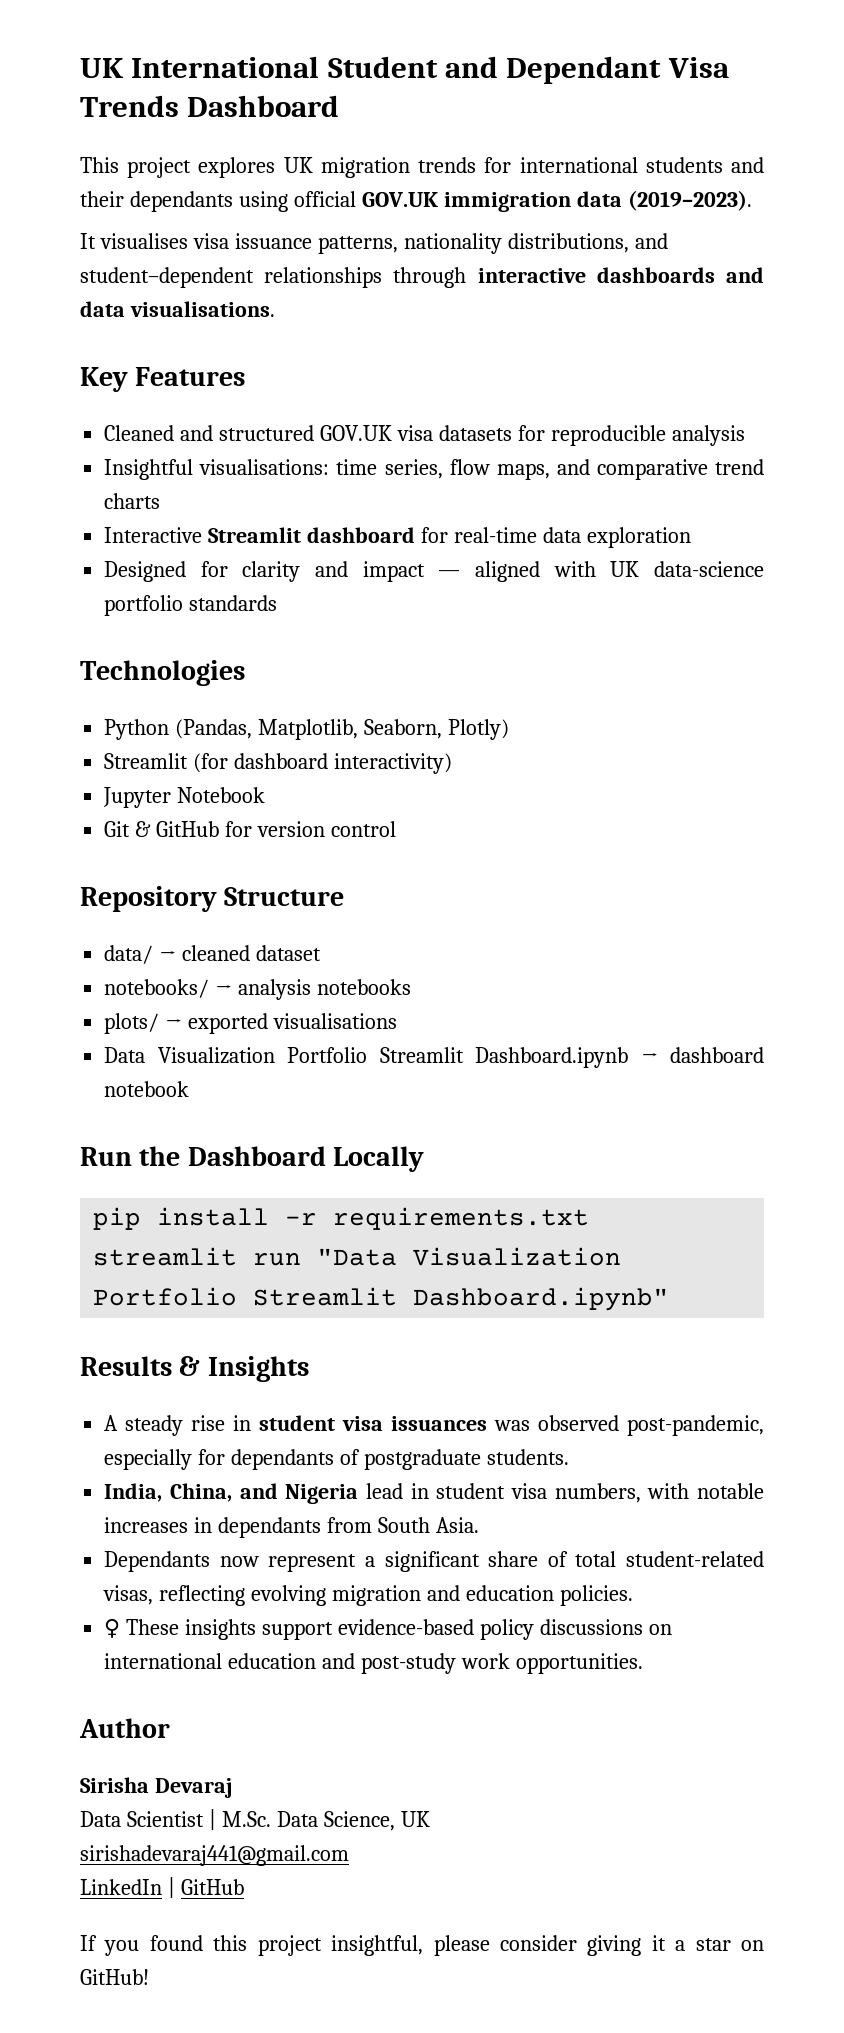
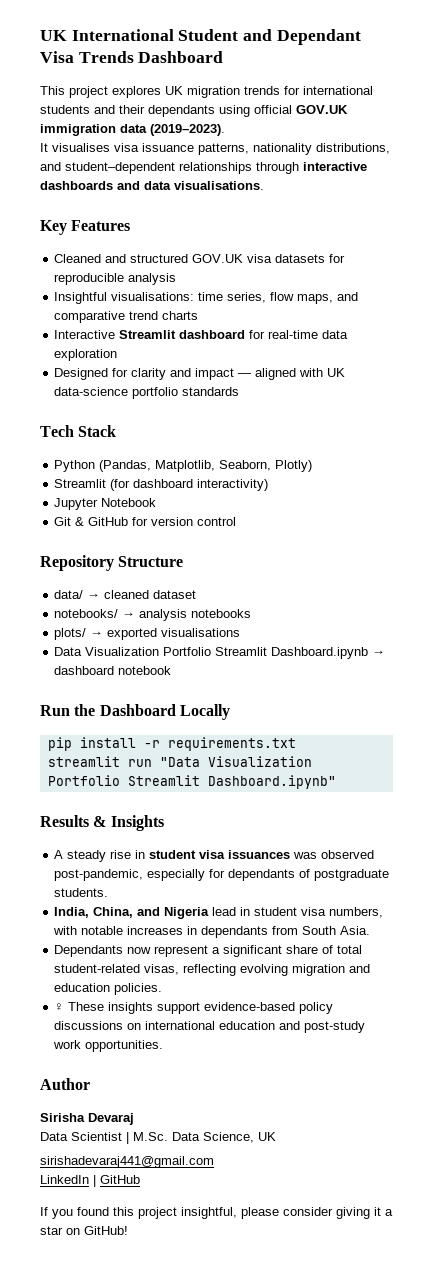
- Technologies
+ Tech Stack

